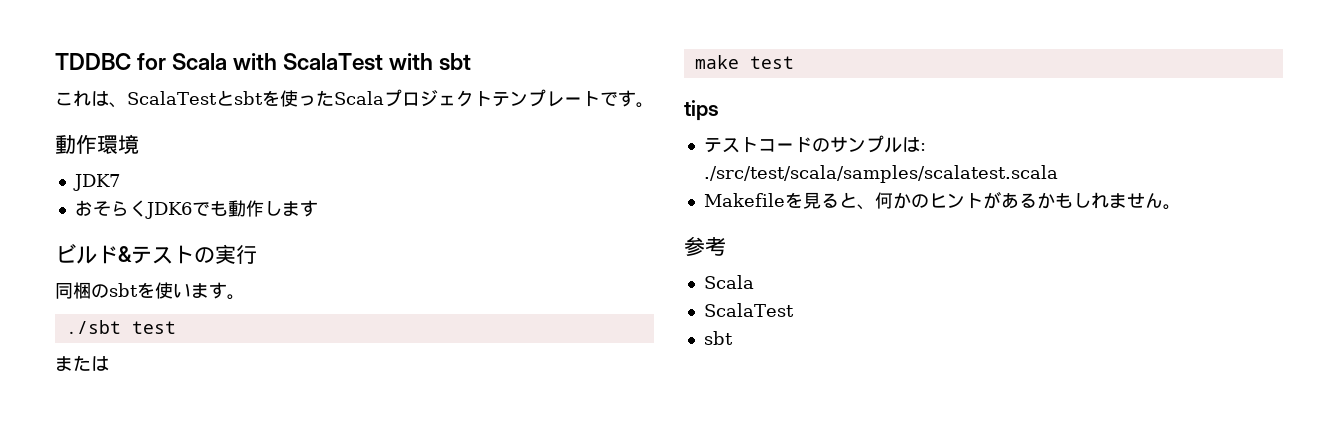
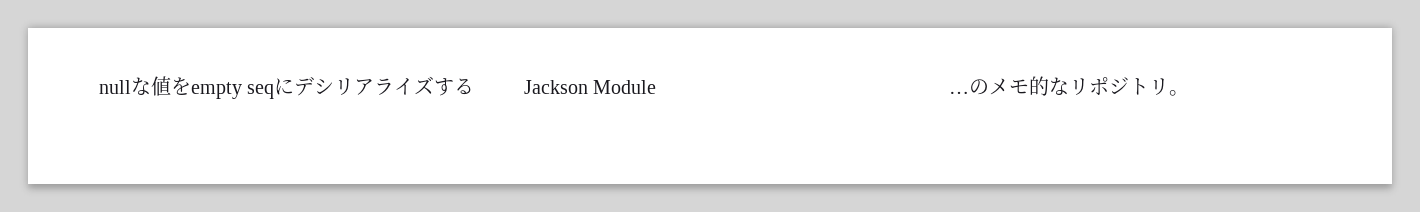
- TDDBC for Scala with ScalaTest with sbt
- これは、ScalaTestとsbtを使ったScalaプロジェクトテンプレートです。
- 動作環境
- JDK7
- おそらくJDK6でも動作します
- ビルド&テストの実行
- 同梱のsbtを使います。
- ./sbt test
- または
- make test
- tips
- テストコードのサンプルは: ./src/test/scala/samples/scalatest.scala
- Makefileを見ると、何かのヒントがあるかもしれません。
- 参考
- Scala
- ScalaTest
- sbt
+ nullな値をempty seqにデシリアライズするJackson Module
+ …のメモ的なリポジトリ。

